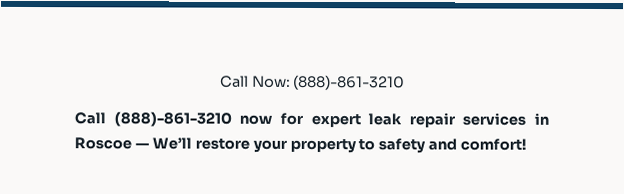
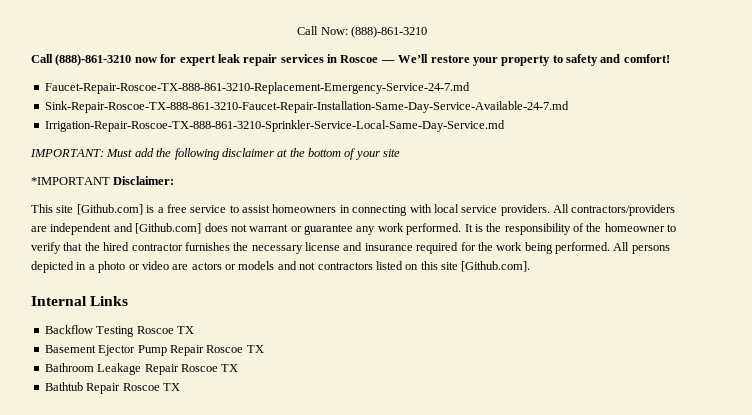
+ Faucet-Repair-Roscoe-TX-888-861-3210-Replacement-Emergency-Service-24-7.md
+ Sink-Repair-Roscoe-TX-888-861-3210-Faucet-Repair-Installation-Same-Day-Service-Available-24-7.md
+ Irrigation-Repair-Roscoe-TX-888-861-3210-Sprinkler-Service-Local-Same-Day-Service.md
+ IMPORTANT: Must add the following disclaimer at the bottom of your site
+ *IMPORTANT Disclaimer:
+ This site [Github.com] is a free service to assist homeowners in connecting with local service providers. All contractors/providers are independent and [Github.com] does not warrant or guarantee any work performed. It is the responsibility of the homeowner to verify that the hired contractor furnishes the necessary license and insurance required for the work being performed. All persons depicted in a photo or video are actors or models and not contractors listed on this site [Github.com].
+ Internal Links
+ Backflow Testing Roscoe TX
+ Basement Ejector Pump Repair Roscoe TX
+ Bathroom Leakage Repair Roscoe TX
+ Bathtub Repair Roscoe TX

